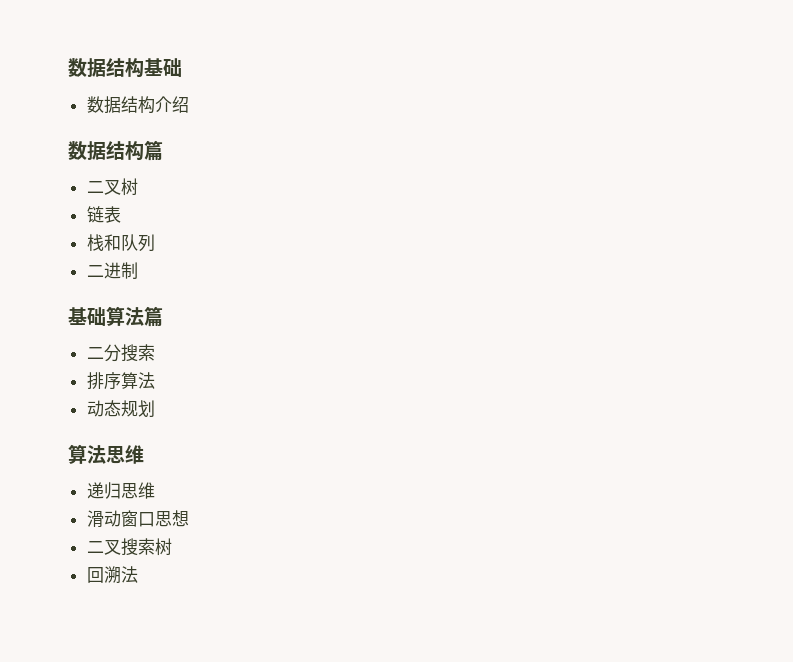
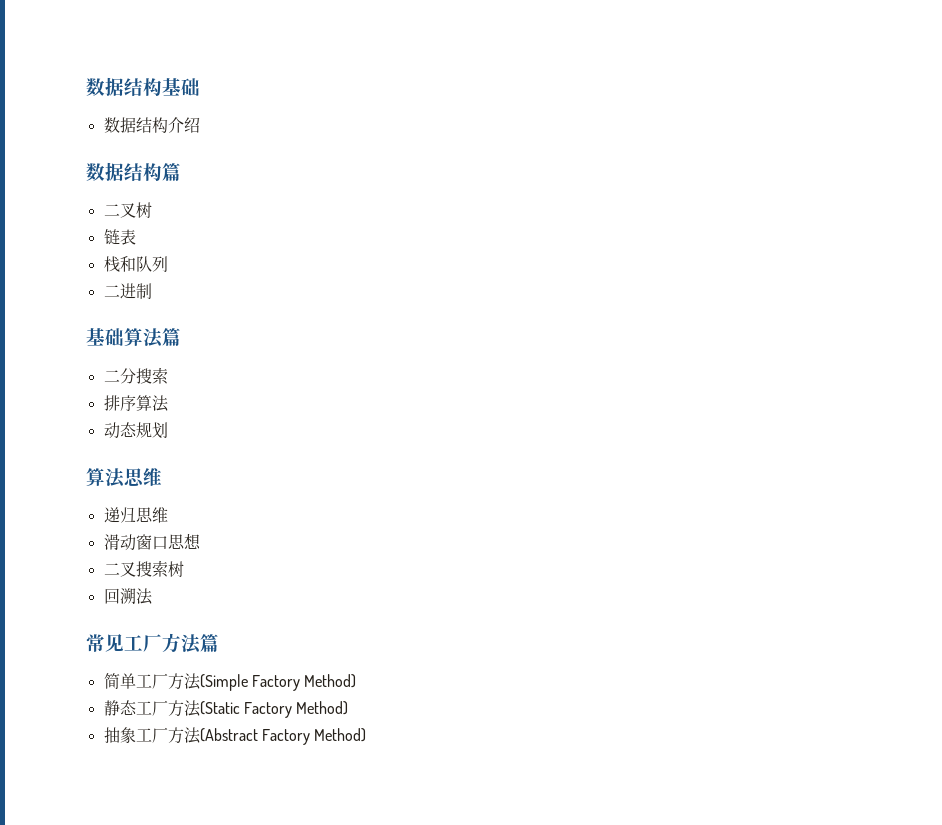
+ 常见工厂方法篇
+ 简单工厂方法(Simple Factory Method)
+ 静态工厂方法(Static Factory Method)
+ 抽象工厂方法(Abstract Factory Method)

